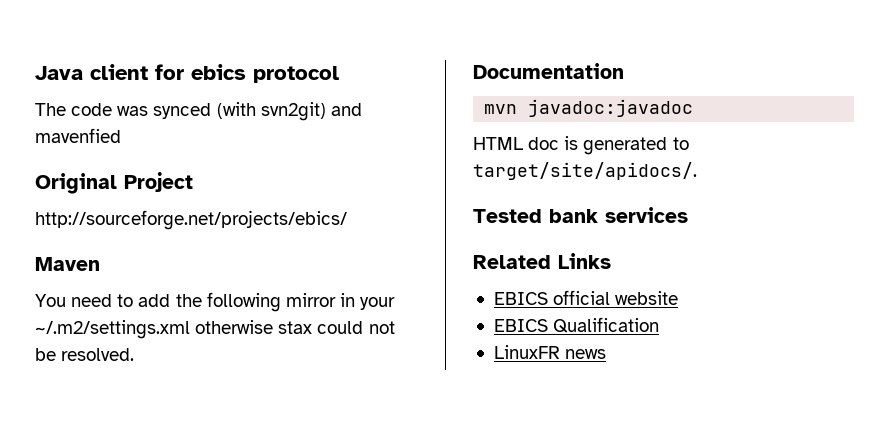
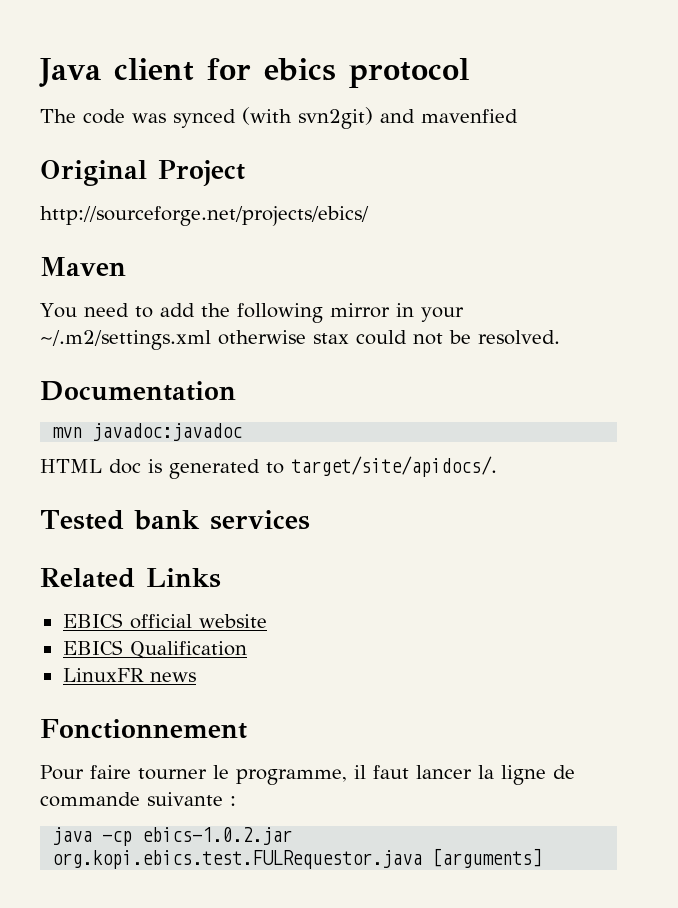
+ Fonctionnement
+ Pour faire tourner le programme, il faut lancer la ligne de commande suivante :
+ java -cp ebics-1.0.2.jar org.kopi.ebics.test.FULRequestor.java [arguments]

